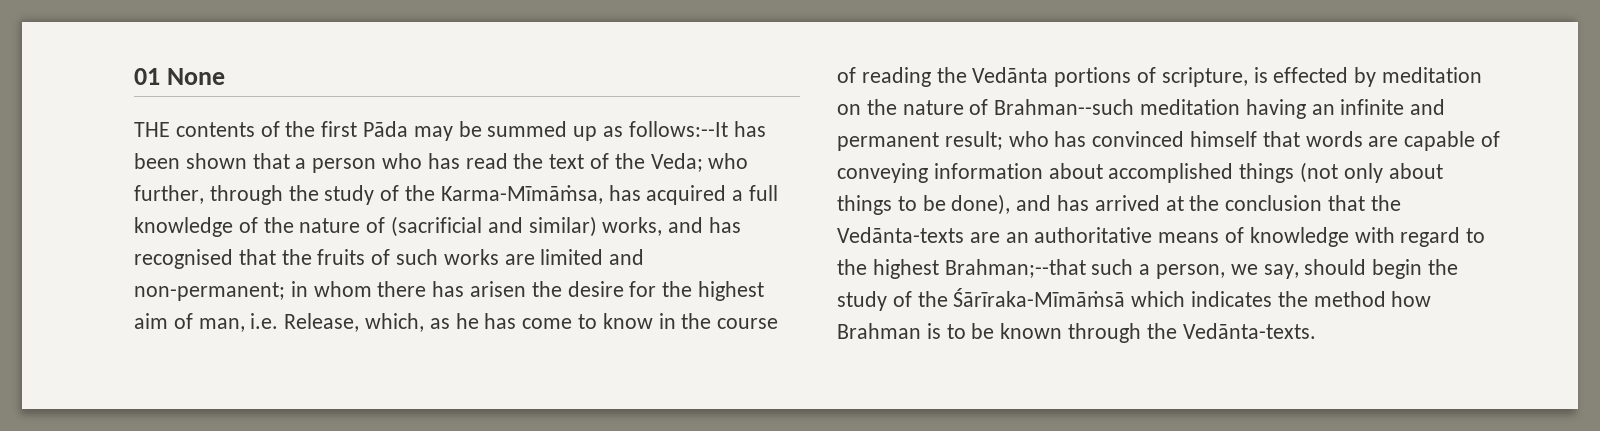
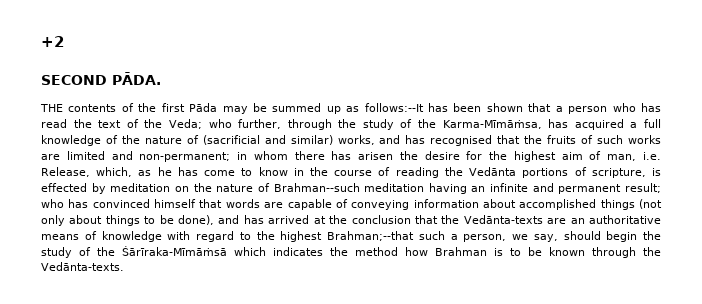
- 01 None
+ +2
+ SECOND PĀDA.

